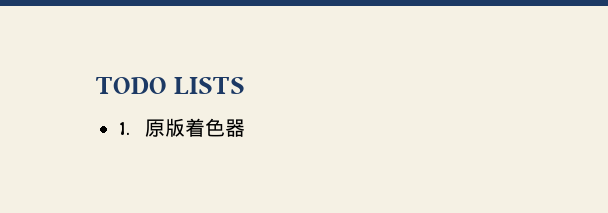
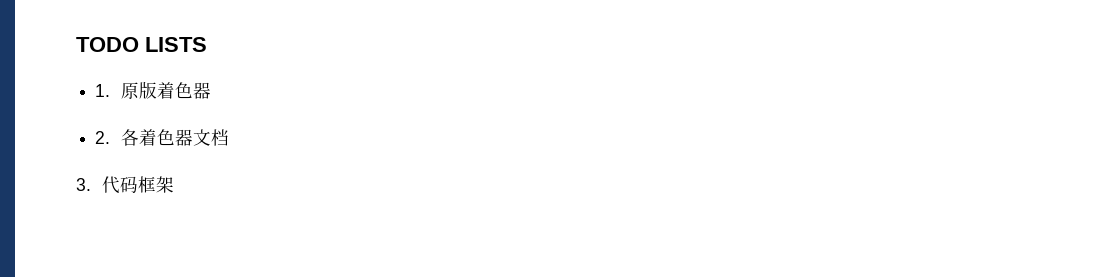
+ 2.各着色器文档
+ 3.代码框架

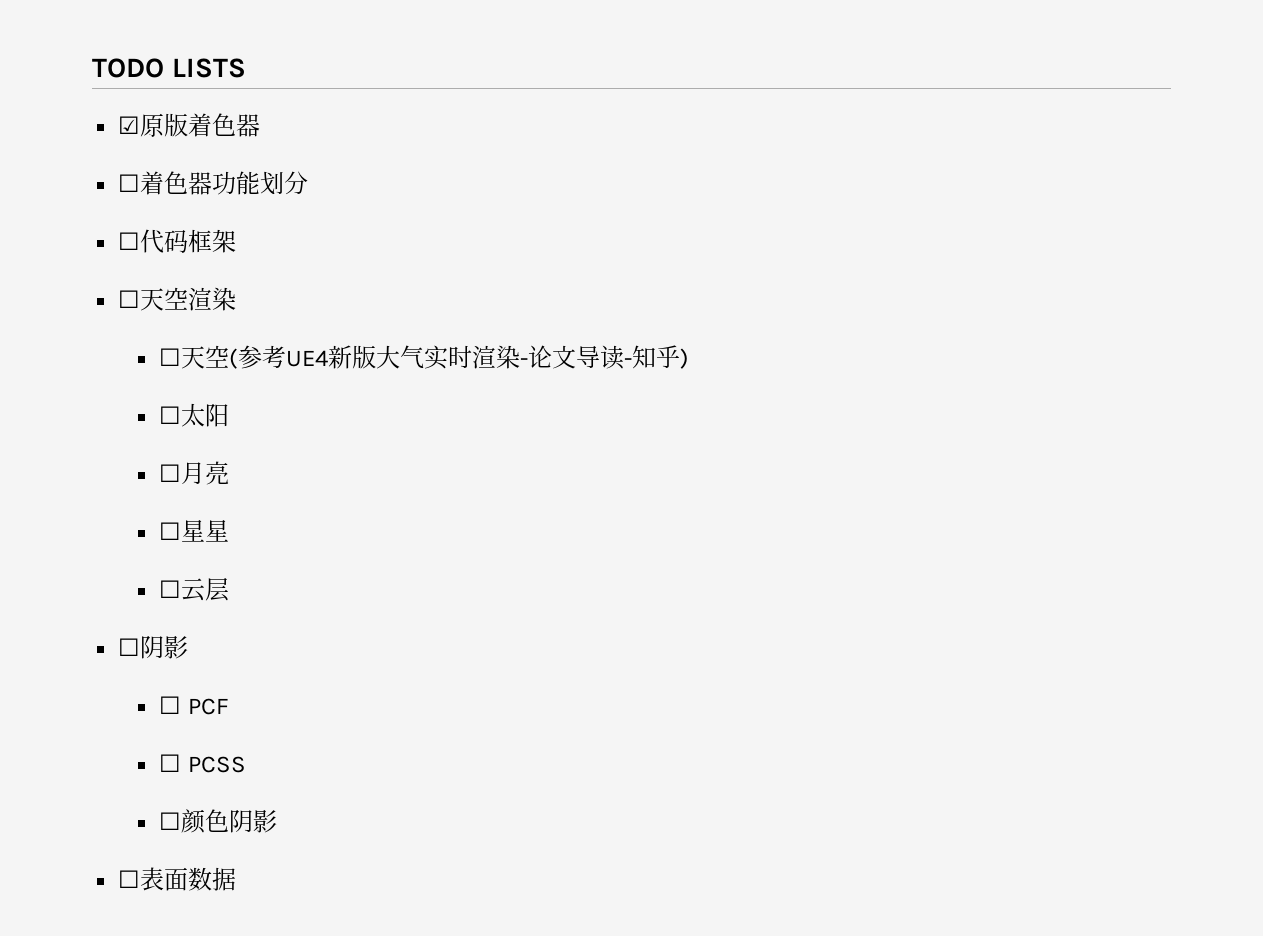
- 1.原版着色器
+ ☑原版着色器
- 2.各着色器文档
- 3.代码框架
+ ☐着色器功能划分
+ ☐代码框架
+ ☐天空渲染
+ ☐天空(参考UE4新版大气实时渲染-论文导读-知乎)
+ ☐太阳
+ ☐月亮
+ ☐星星
+ ☐云层
+ ☐阴影
+ ☐ PCF
+ ☐ PCSS
+ ☐颜色阴影
+ ☐表面数据

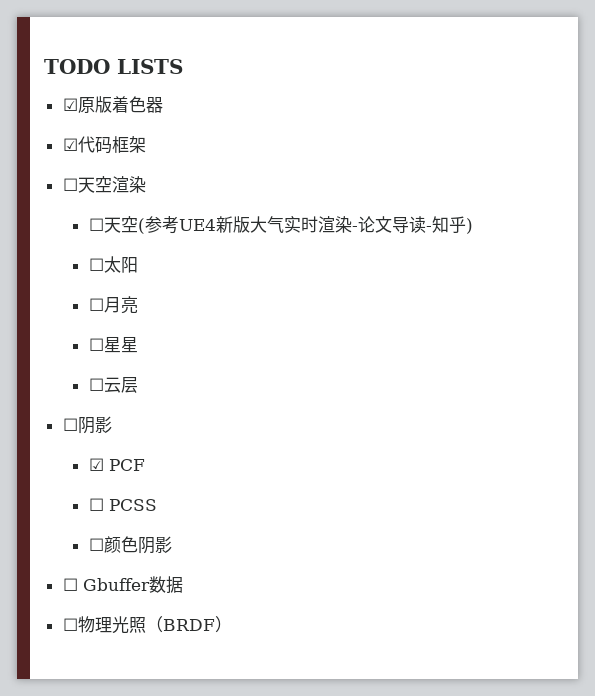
- ☐着色器功能划分
- ☐代码框架
+ ☑代码框架
- ☐ PCF
+ ☑ PCF
- ☐表面数据
+ ☐ Gbuffer数据
+ ☐物理光照（BRDF）

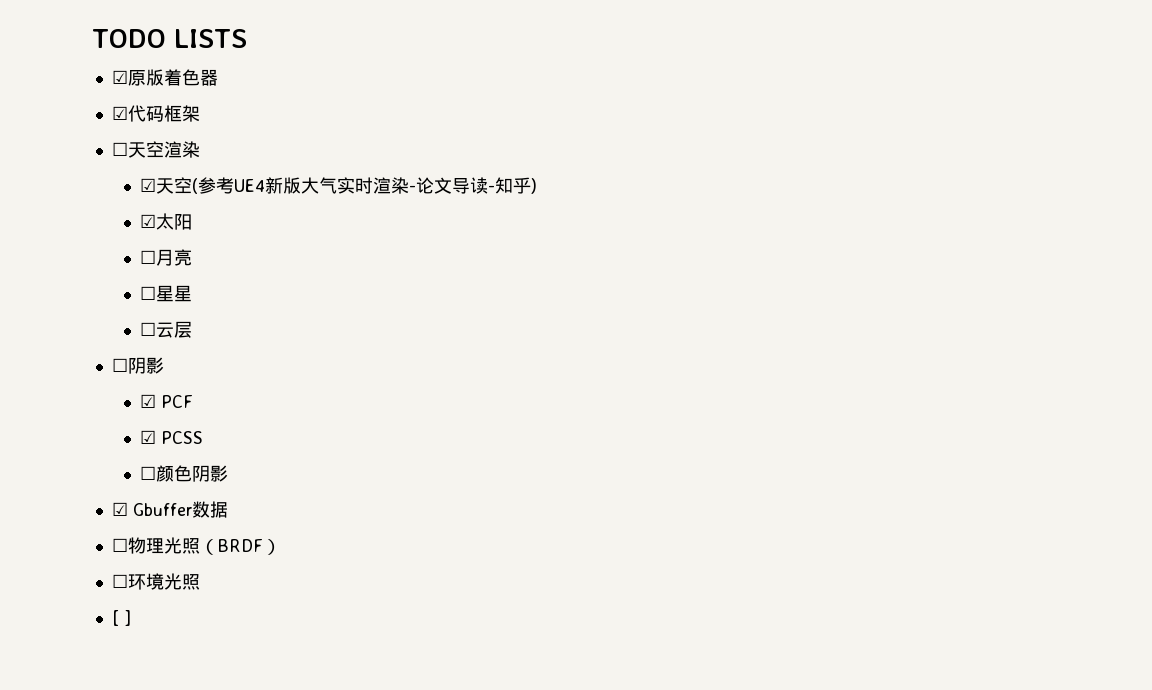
- ☐天空(参考UE4新版大气实时渲染-论文导读-知乎)
+ ☑天空(参考UE4新版大气实时渲染-论文导读-知乎)
- ☐太阳
+ ☑太阳
- ☐ PCSS
+ ☑ PCSS
- ☐ Gbuffer数据
+ ☑ Gbuffer数据
+ ☐环境光照
+ [ ]

